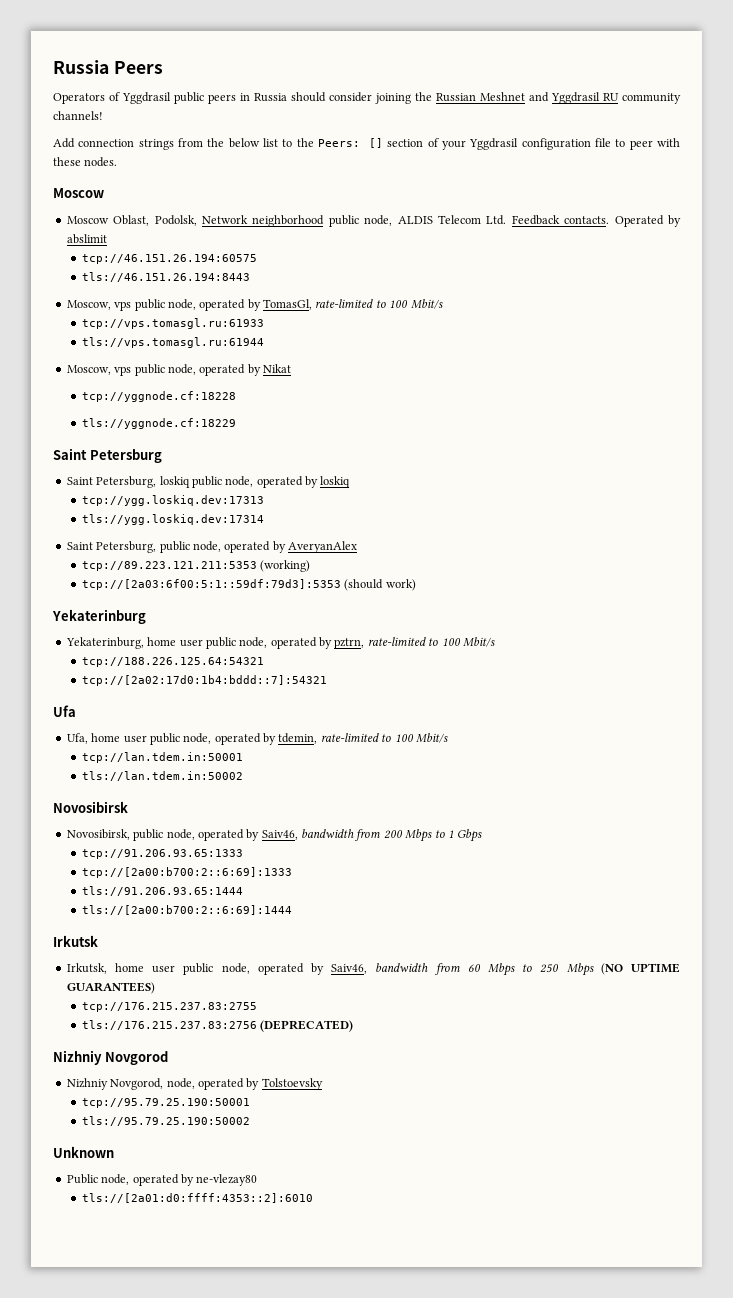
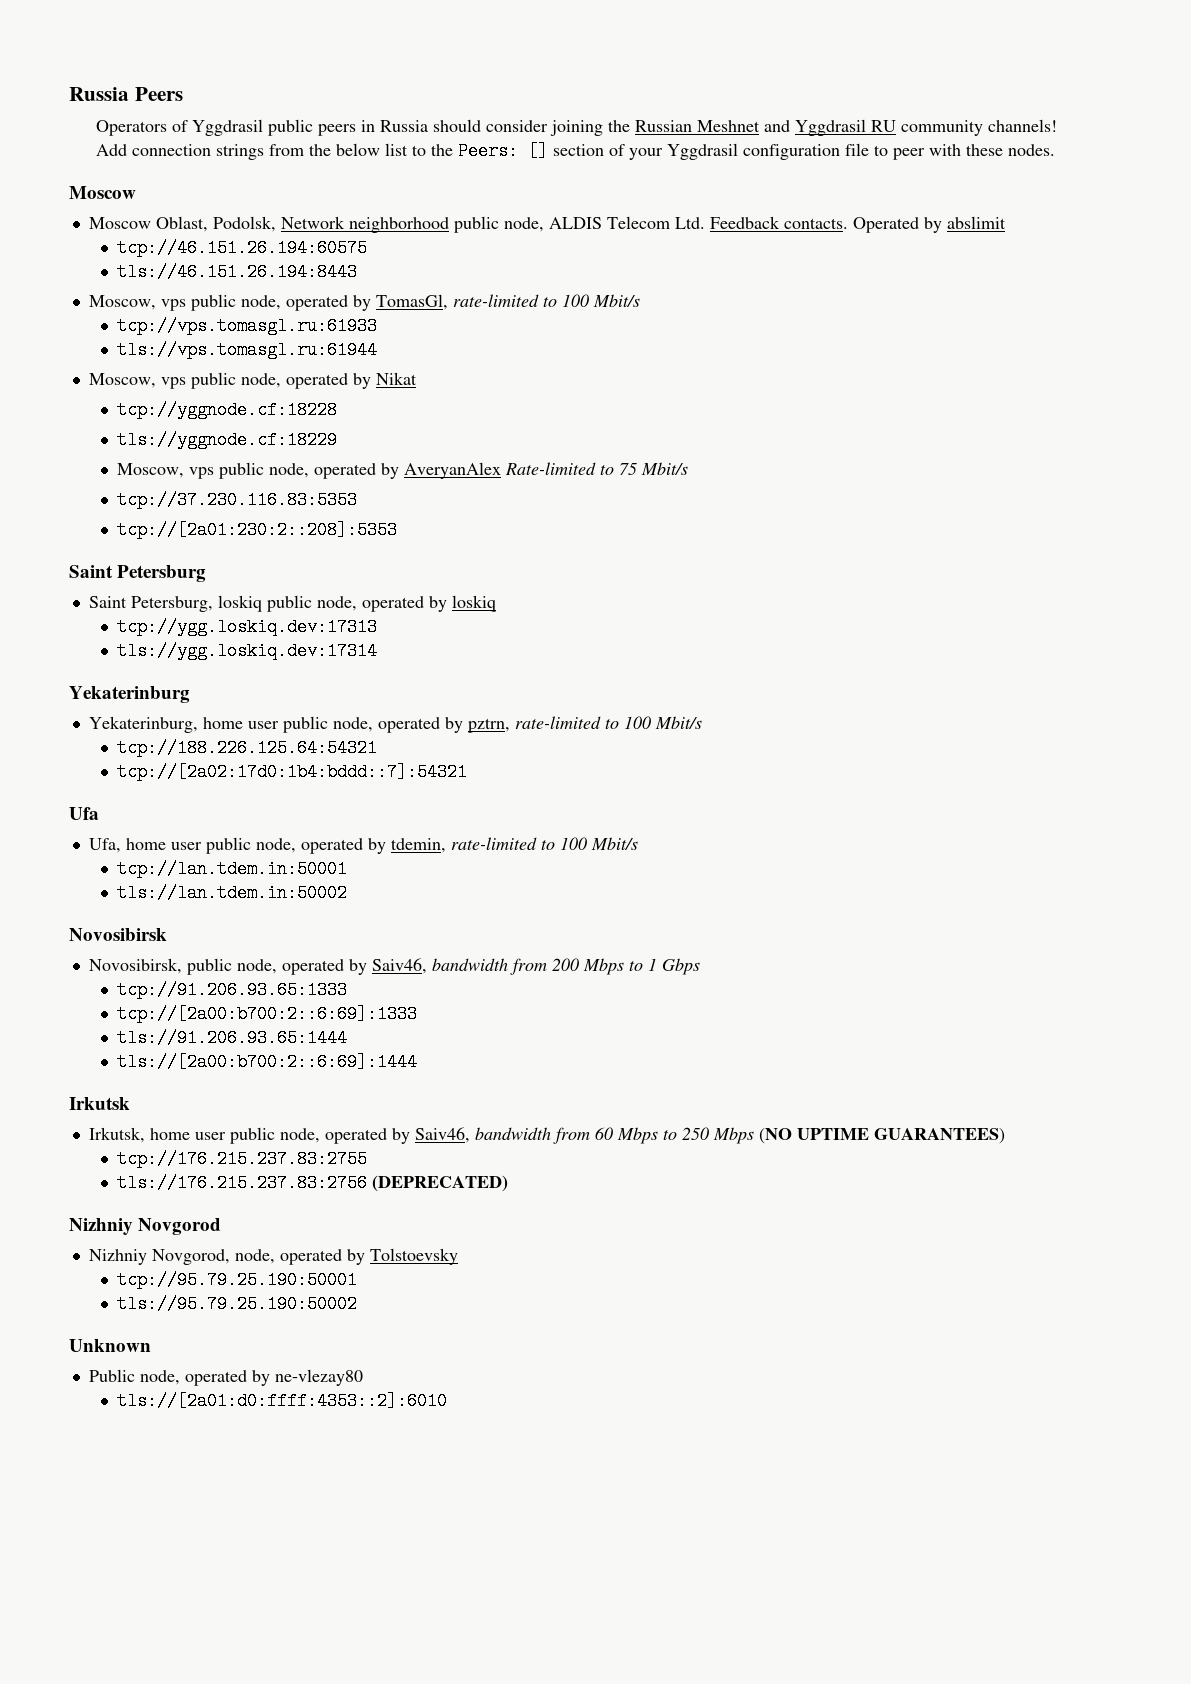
+ Moscow, vps public node, operated by AveryanAlex Rate-limited to 75 Mbit/s
+ tcp://37.230.116.83:5353
+ tcp://[2a01:230:2::208]:5353
- Saint Petersburg, public node, operated by AveryanAlex
- tcp://89.223.121.211:5353 (working)
- tcp://[2a03:6f00:5:1::59df:79d3]:5353 (should work)

